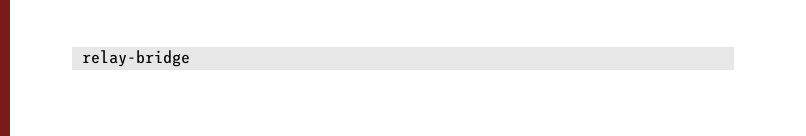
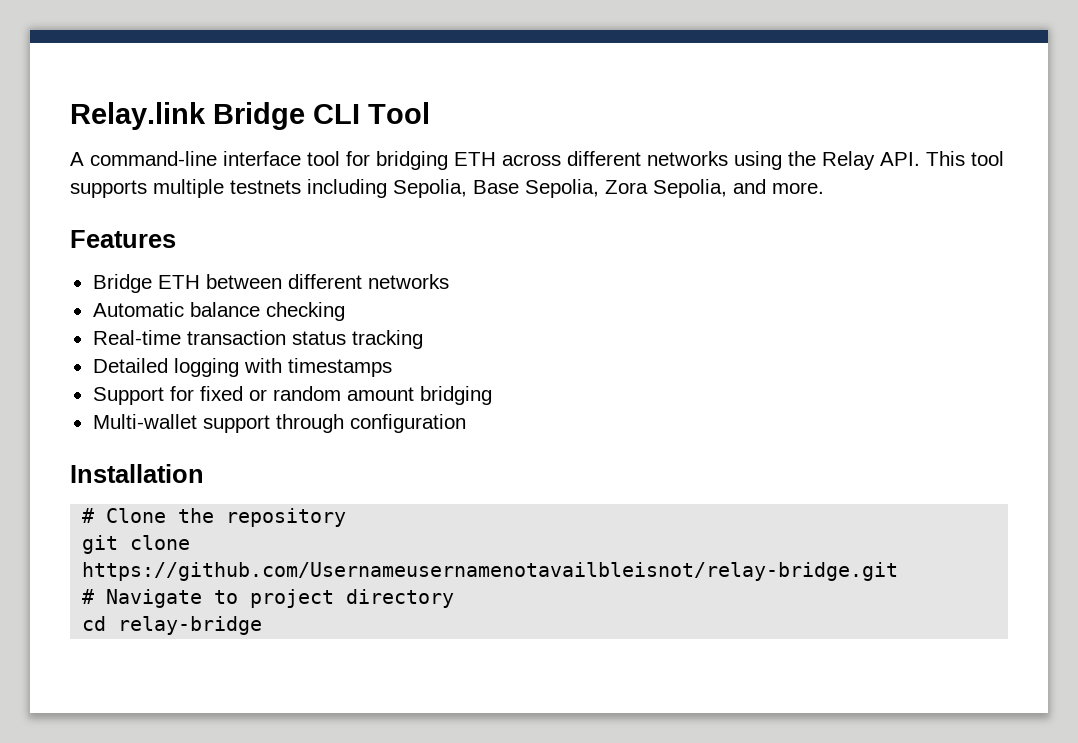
- relay-bridge
+ Relay.link Bridge CLI Tool
+ A command-line interface tool for bridging ETH across different networks using the Relay API. This tool supports multiple testnets including Sepolia, Base Sepolia, Zora Sepolia, and more.
+ Features
+ Bridge ETH between different networks
+ Automatic balance checking
+ Real-time transaction status tracking
+ Detailed logging with timestamps
+ Support for fixed or random amount bridging
+ Multi-wallet support through configuration
+ Installation
+ # Clone the repository
+ git clone https://github.com/Usernameusernamenotavailbleisnot/relay-bridge.git
+ # Navigate to project directory
+ cd relay-bridge

